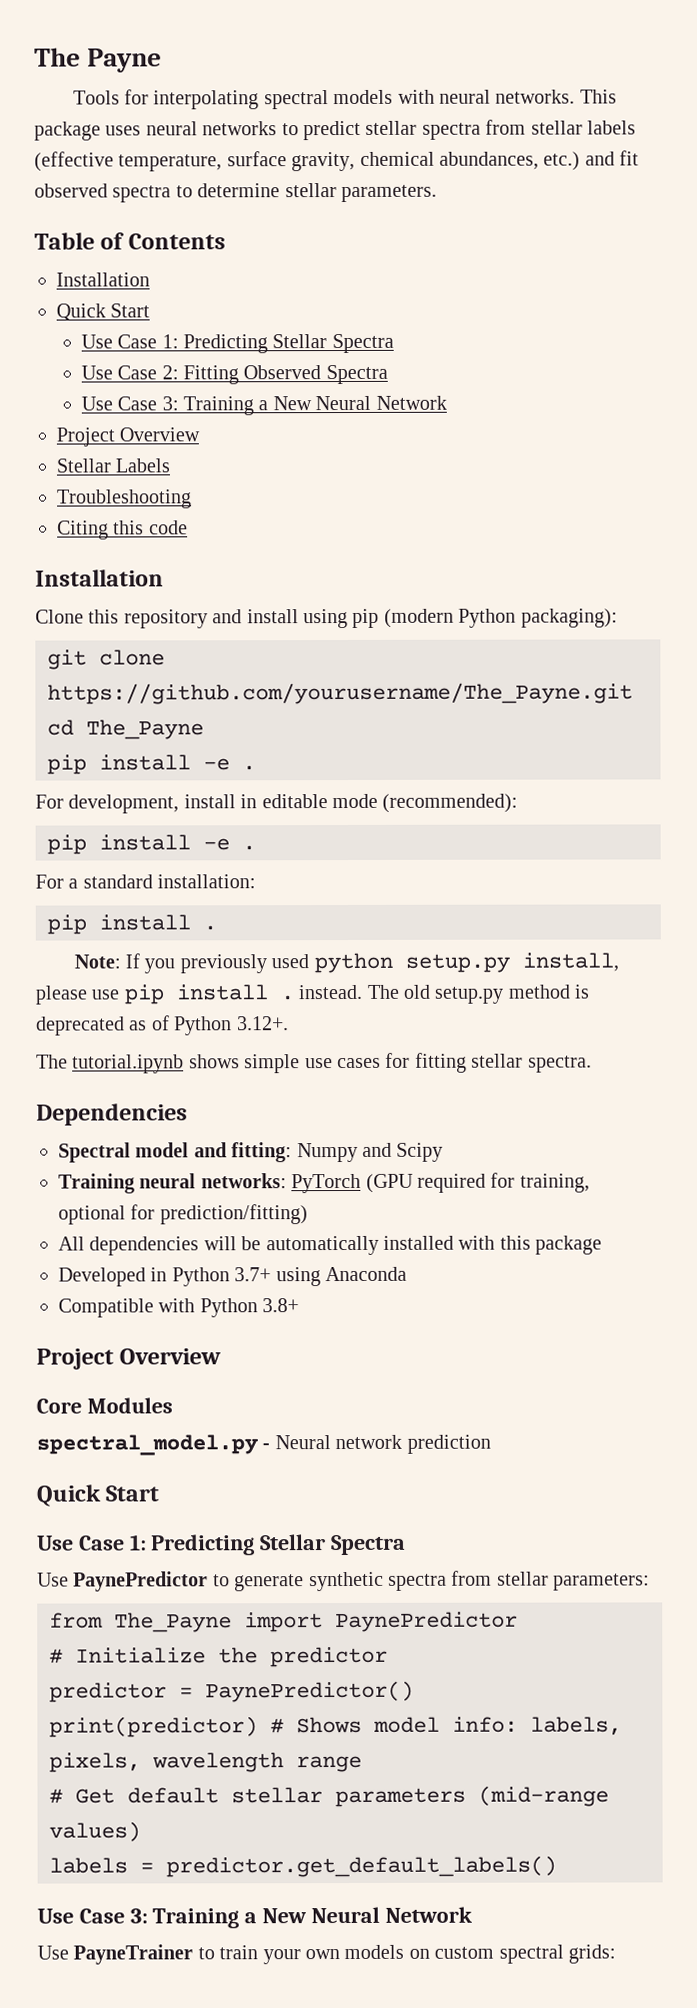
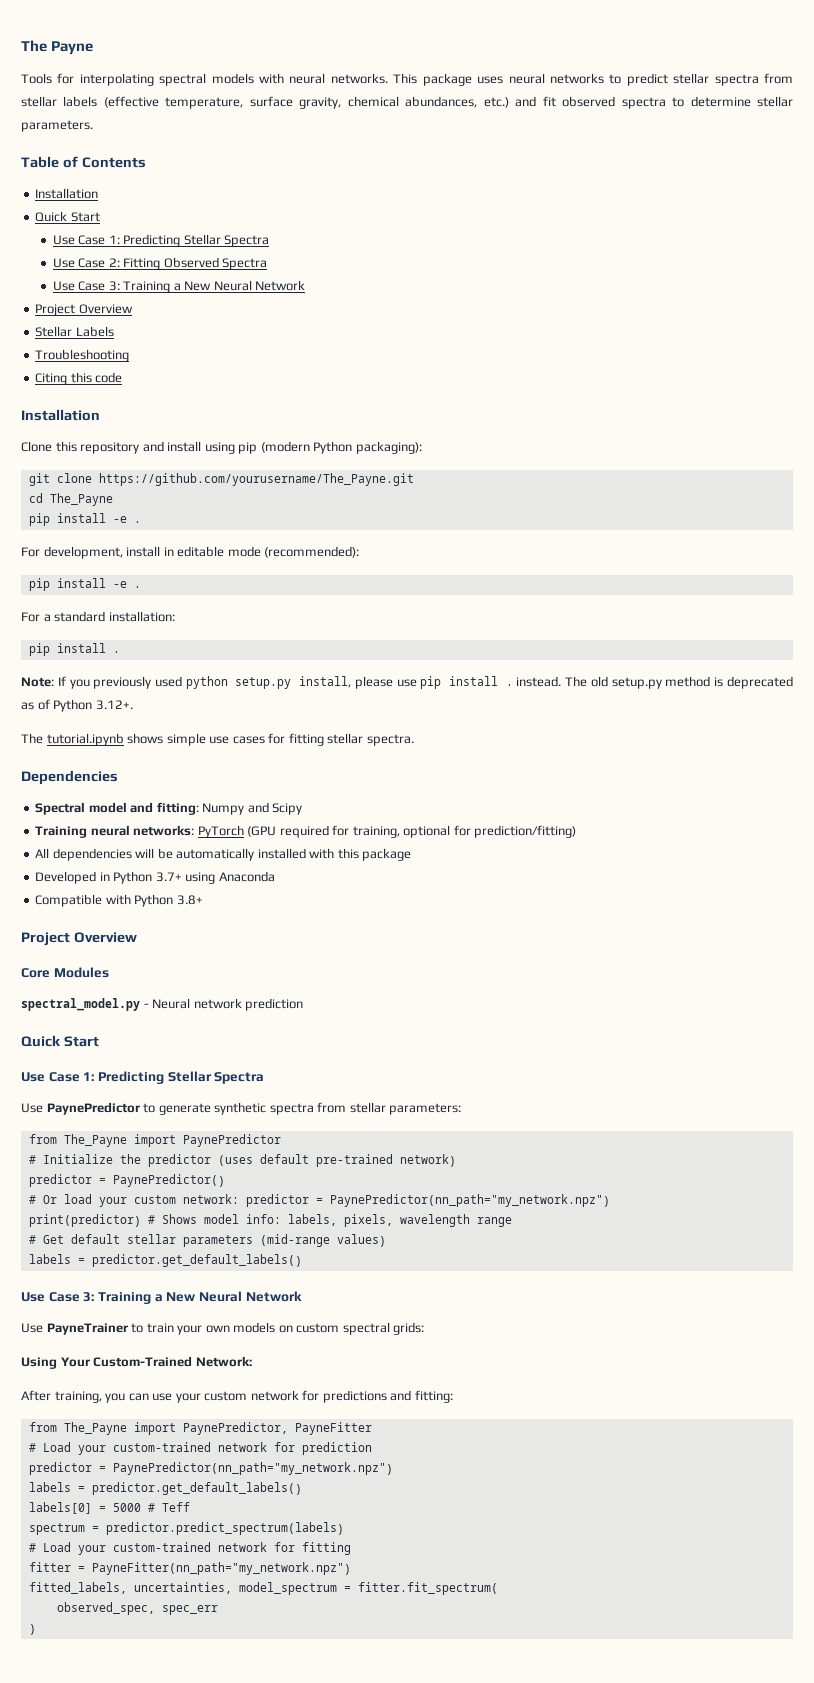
- # Initialize the predictor
+ # Initialize the predictor (uses default pre-trained network)
+ # Or load your custom network: predictor = PaynePredictor(nn_path="my_network.npz")
+ Using Your Custom-Trained Network:
+ After training, you can use your custom network for predictions and fitting:
+ from The_Payne import PaynePredictor, PayneFitter
+ # Load your custom-trained network for prediction
+ predictor = PaynePredictor(nn_path="my_network.npz")
+ labels = predictor.get_default_labels()
+ labels[0] = 5000 # Teff
+ spectrum = predictor.predict_spectrum(labels)
+ # Load your custom-trained network for fitting
+ fitter = PayneFitter(nn_path="my_network.npz")
+ fitted_labels, uncertainties, model_spectrum = fitter.fit_spectrum(
+ observed_spec, spec_err
+ )

